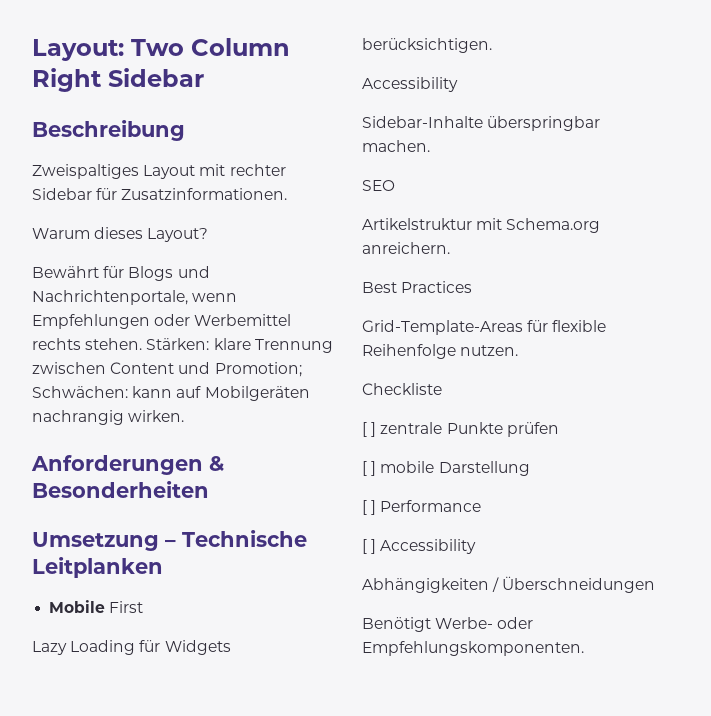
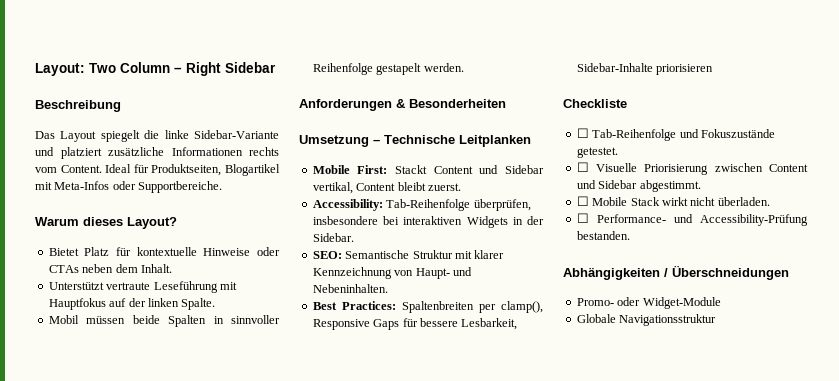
- Layout: Two Column Right Sidebar
+ Layout: Two Column – Right Sidebar
- Zweispaltiges Layout mit rechter Sidebar für Zusatzinformationen.
+ Das Layout spiegelt die linke Sidebar-Variante und platziert zusätzliche Informationen rechts vom Content. Ideal für Produktseiten, Blogartikel mit Meta-Infos oder Supportbereiche.
  Warum dieses Layout?
- Bewährt für Blogs und Nachrichtenportale, wenn Empfehlungen oder Werbemittel rechts stehen. Stärken: klare Trennung zwischen Content und Promotion; Schwächen: kann auf Mobilgeräten nachrangig wirken.
+ Bietet Platz für kontextuelle Hinweise oder CTAs neben dem Inhalt.
+ Unterstützt vertraute Leseführung mit Hauptfokus auf der linken Spalte.
+ Mobil müssen beide Spalten in sinnvoller Reihenfolge gestapelt werden.
- Mobile First
- Lazy Loading für Widgets berücksichtigen.
- Accessibility
- Sidebar-Inhalte überspringbar machen.
- SEO
- Artikelstruktur mit Schema.org anreichern.
- Best Practices
- Grid-Template-Areas für flexible Reihenfolge nutzen.
+ Mobile First: Stackt Content und Sidebar vertikal, Content bleibt zuerst.
+ Accessibility: Tab-Reihenfolge überprüfen, insbesondere bei interaktiven Widgets in der Sidebar.
+ SEO: Semantische Struktur mit klarer Kennzeichnung von Haupt- und Nebeninhalten.
+ Best Practices: Spaltenbreiten per clamp(), Responsive Gaps für bessere Lesbarkeit, Sidebar-Inhalte priorisieren
  Checkliste
- [ ] zentrale Punkte prüfen
- [ ] mobile Darstellung
- [ ] Performance
- [ ] Accessibility
+ ☐ Tab-Reihenfolge und Fokuszustände getestet.
+ ☐ Visuelle Priorisierung zwischen Content und Sidebar abgestimmt.
+ ☐ Mobile Stack wirkt nicht überladen.
+ ☐ Performance- und Accessibility-Prüfung bestanden.
  Abhängigkeiten / Überschneidungen
- Benötigt Werbe- oder Empfehlungskomponenten.
+ Promo- oder Widget-Module
+ Globale Navigationsstruktur

